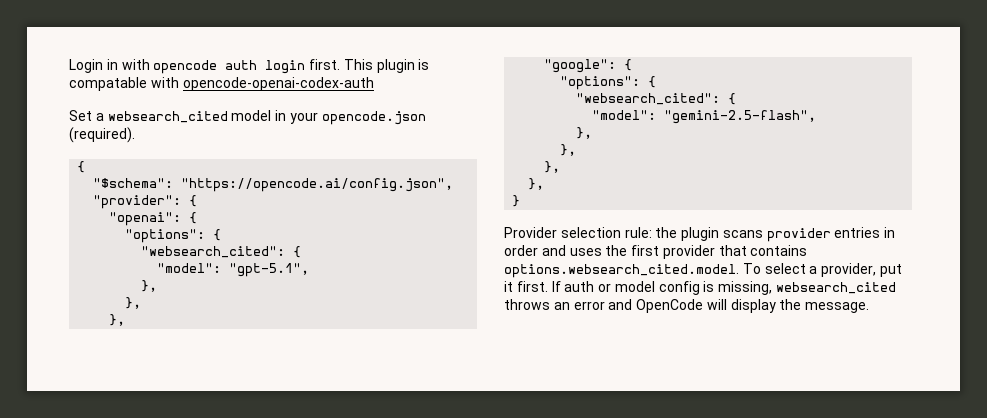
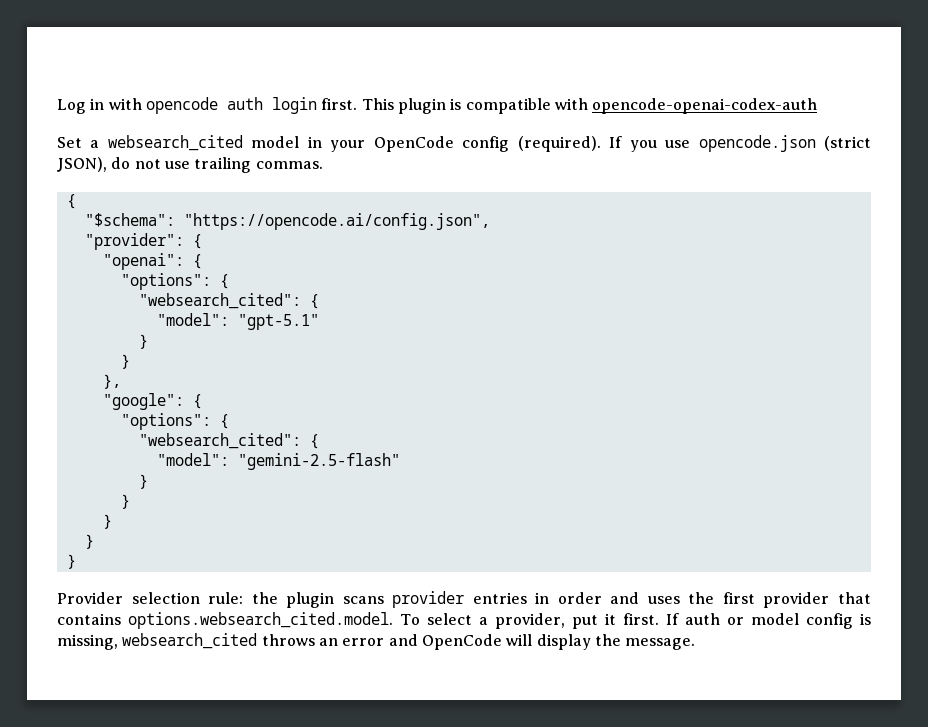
- Login in with opencode auth login first.
+ Log in with opencode auth login first.
- This plugin is compatable with opencode-openai-codex-auth
+ This plugin is compatible with opencode-openai-codex-auth
- Set a websearch_cited model in your opencode.json (required).
+ Set a websearch_cited model in your OpenCode config (required). If you use opencode.json (strict JSON), do not use trailing commas.
- "model": "gpt-5.1",
- },
- },
+ "model": "gpt-5.1"
+ }
+ }
- "model": "gemini-2.5-flash",
- },
- },
- },
- },
+ "model": "gemini-2.5-flash"
+ }
+ }
+ }
+ }

